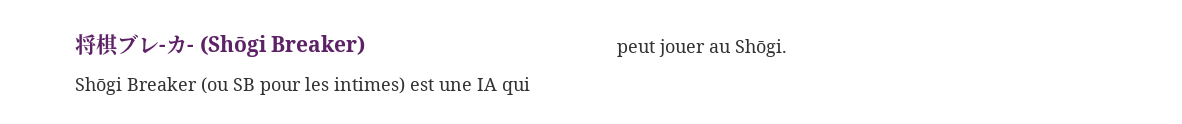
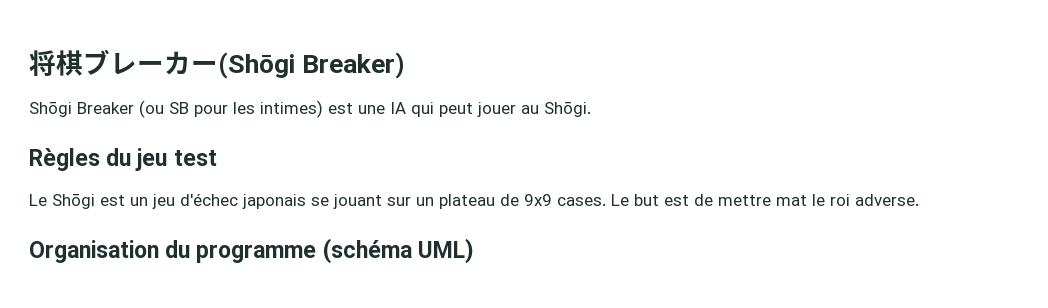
- 将棋ブレ-カ- (Shōgi Breaker)
+ 将棋ブレーカー(Shōgi Breaker)
+ Règles du jeu test
+ Le Shōgi est un jeu d'échec japonais se jouant sur un plateau de 9x9 cases. Le but est de mettre mat le roi adverse.
+ Organisation du programme (schéma UML)

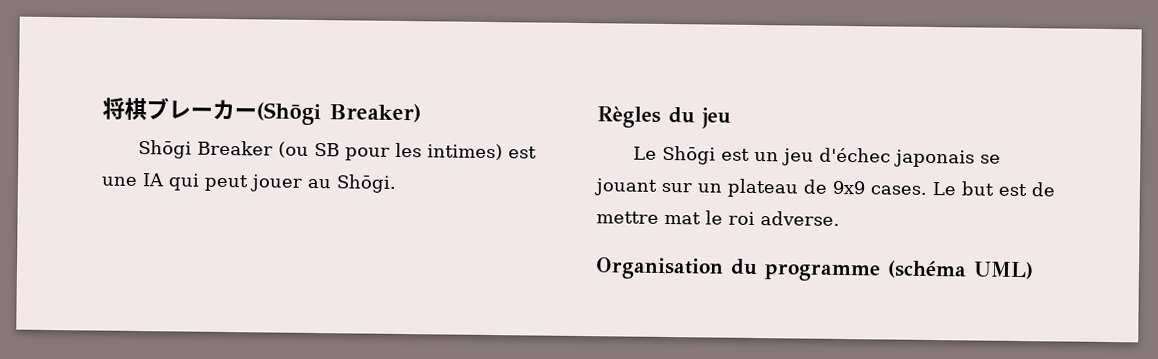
- Règles du jeu test
+ Règles du jeu

